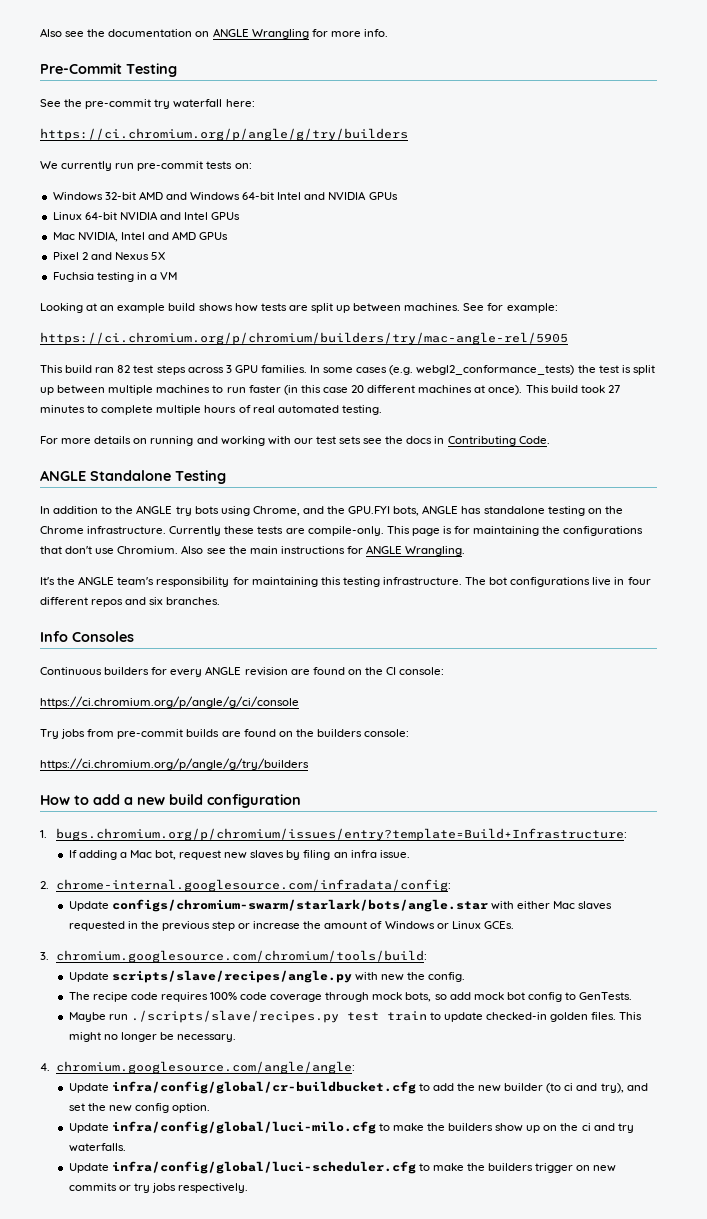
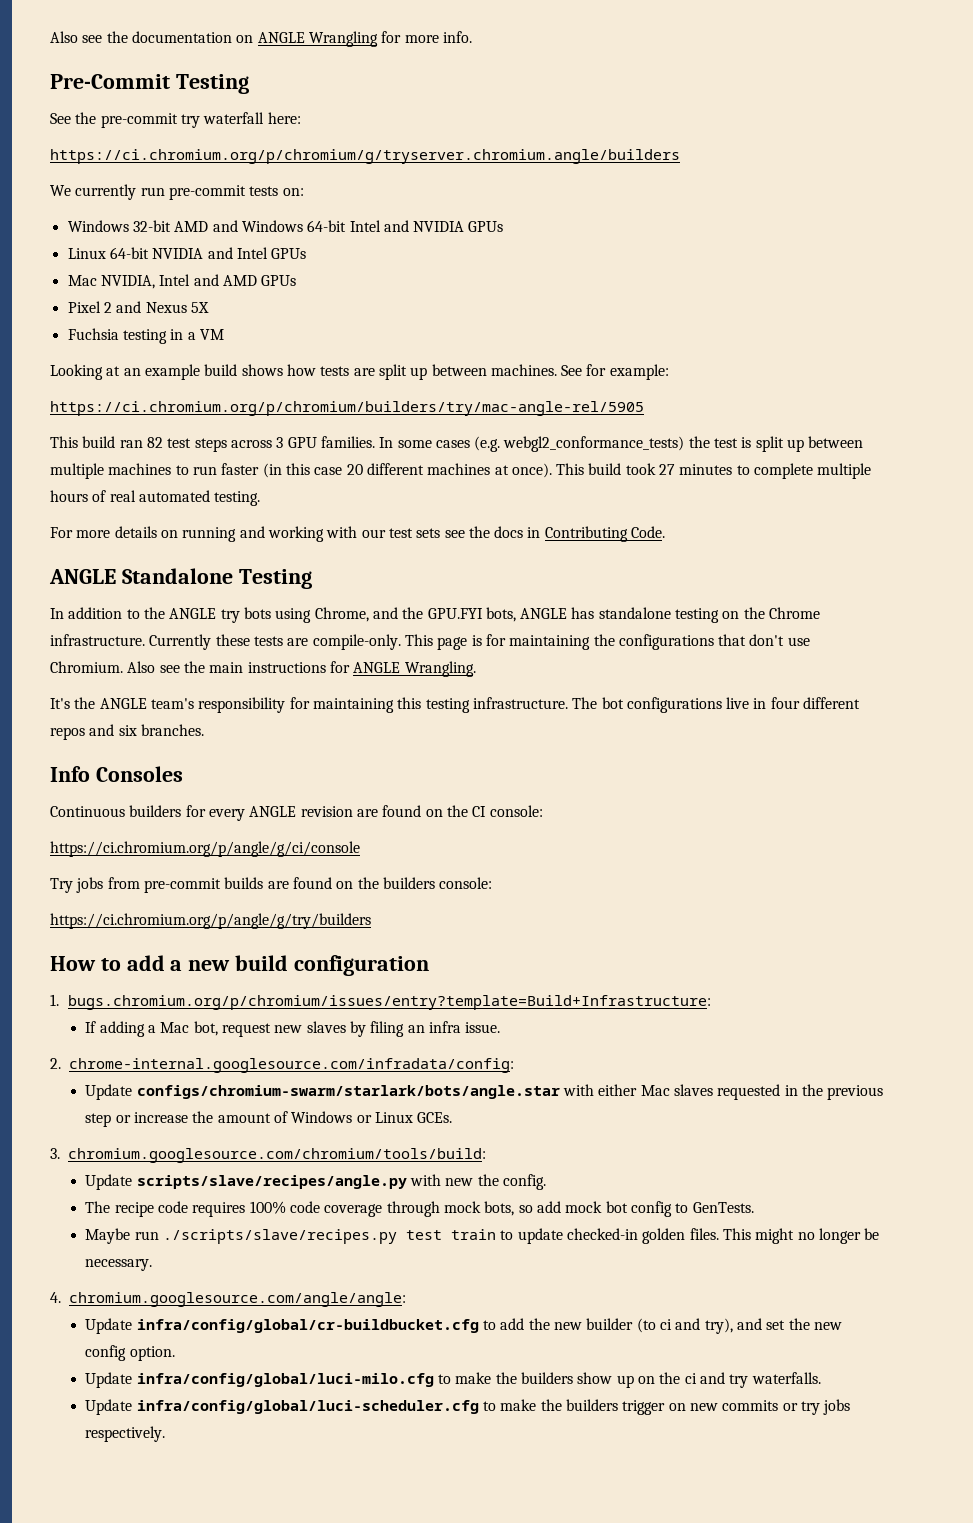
  See the pre-commit try waterfall here:
- https://ci.chromium.org/p/angle/g/try/builders
+ https://ci.chromium.org/p/chromium/g/tryserver.chromium.angle/builders

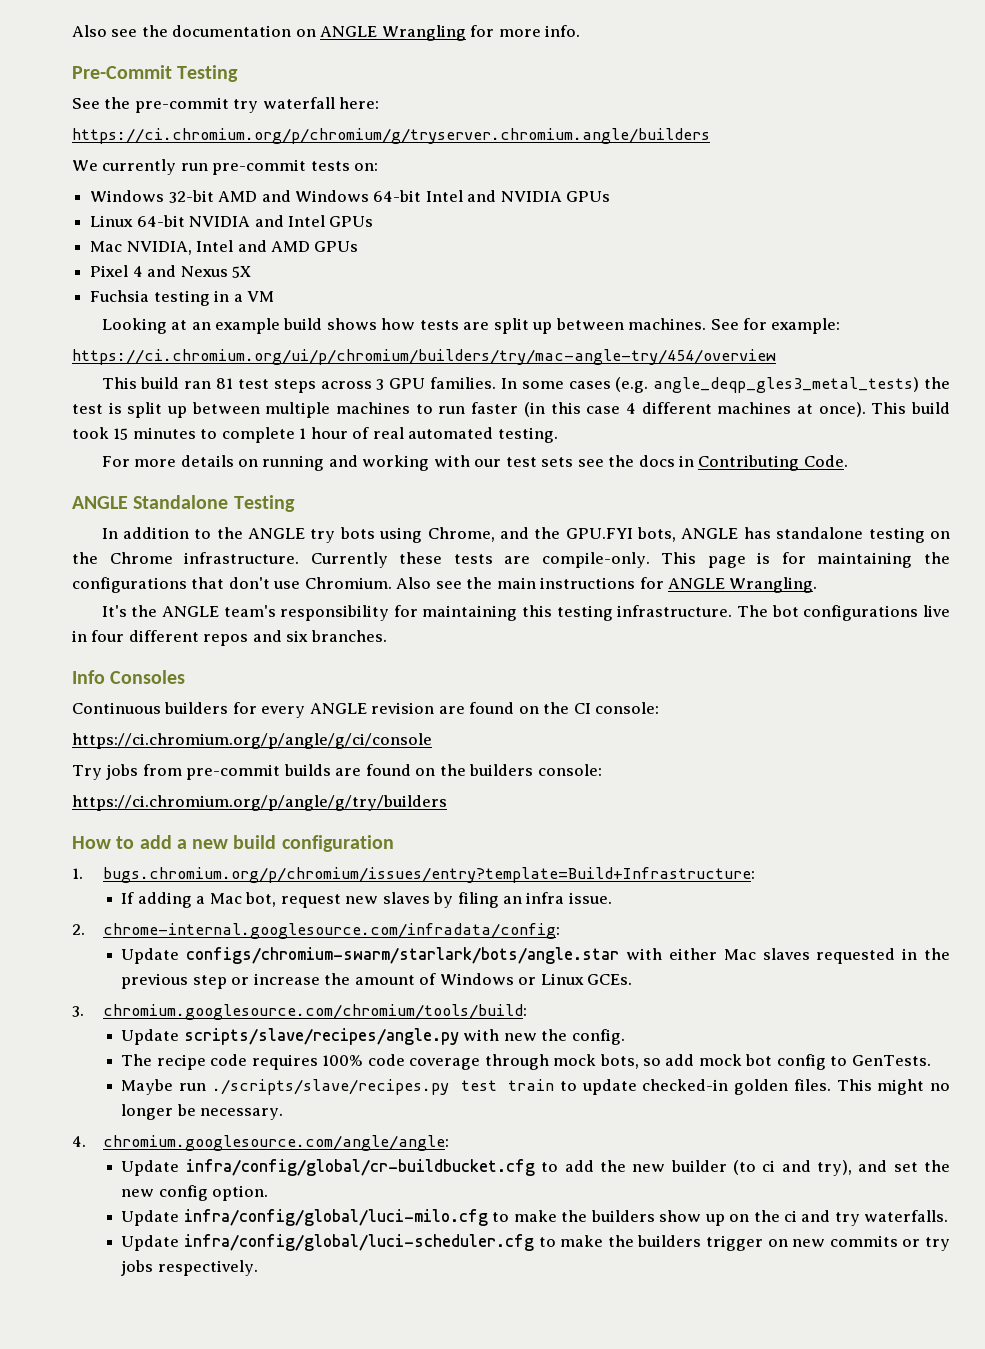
- Pixel 2 and Nexus 5X
+ Pixel 4 and Nexus 5X
- https://ci.chromium.org/p/chromium/builders/try/mac-angle-rel/5905
+ https://ci.chromium.org/ui/p/chromium/builders/try/mac-angle-try/454/overview
- This build ran 82 test steps across 3 GPU families.
+ This build ran 81 test steps across 3 GPU families.
- In some cases (e.g. webgl2_conformance_tests) the test is split up between multiple machines to run faster (in this case 20 different machines at once).
+ In some cases (e.g. angle_deqp_gles3_metal_tests) the test is split up between multiple machines to run faster (in this case 4 different machines at once).
- This build took 27 minutes to complete multiple hours of real automated testing.
+ This build took 15 minutes to complete 1 hour of real automated testing.

